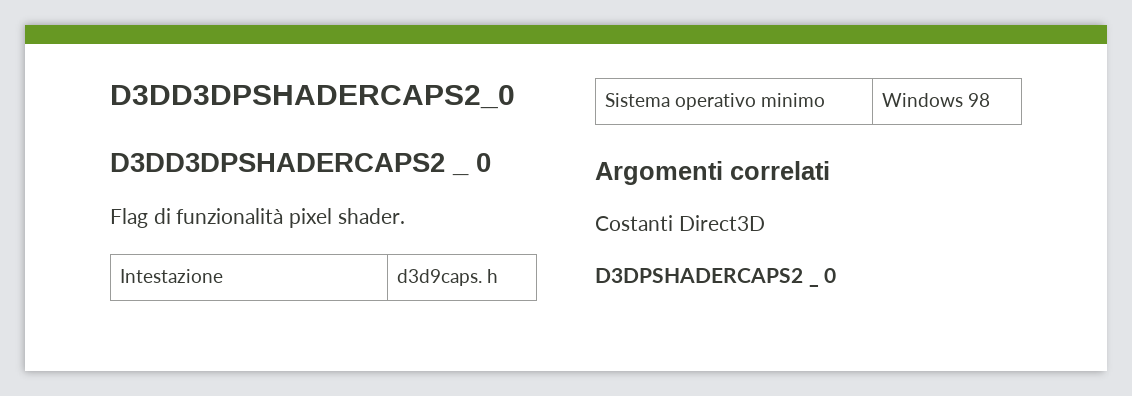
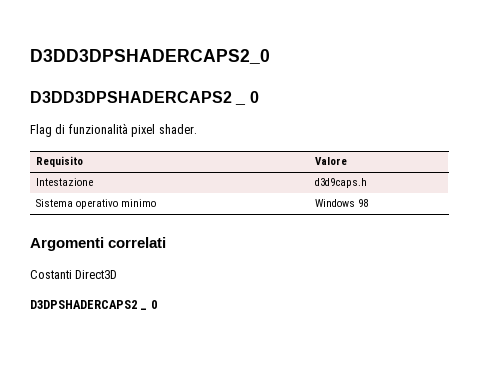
+ Requisito | Valore
- Intestazione | d3d9caps. h
+ Intestazione | d3d9caps.h

